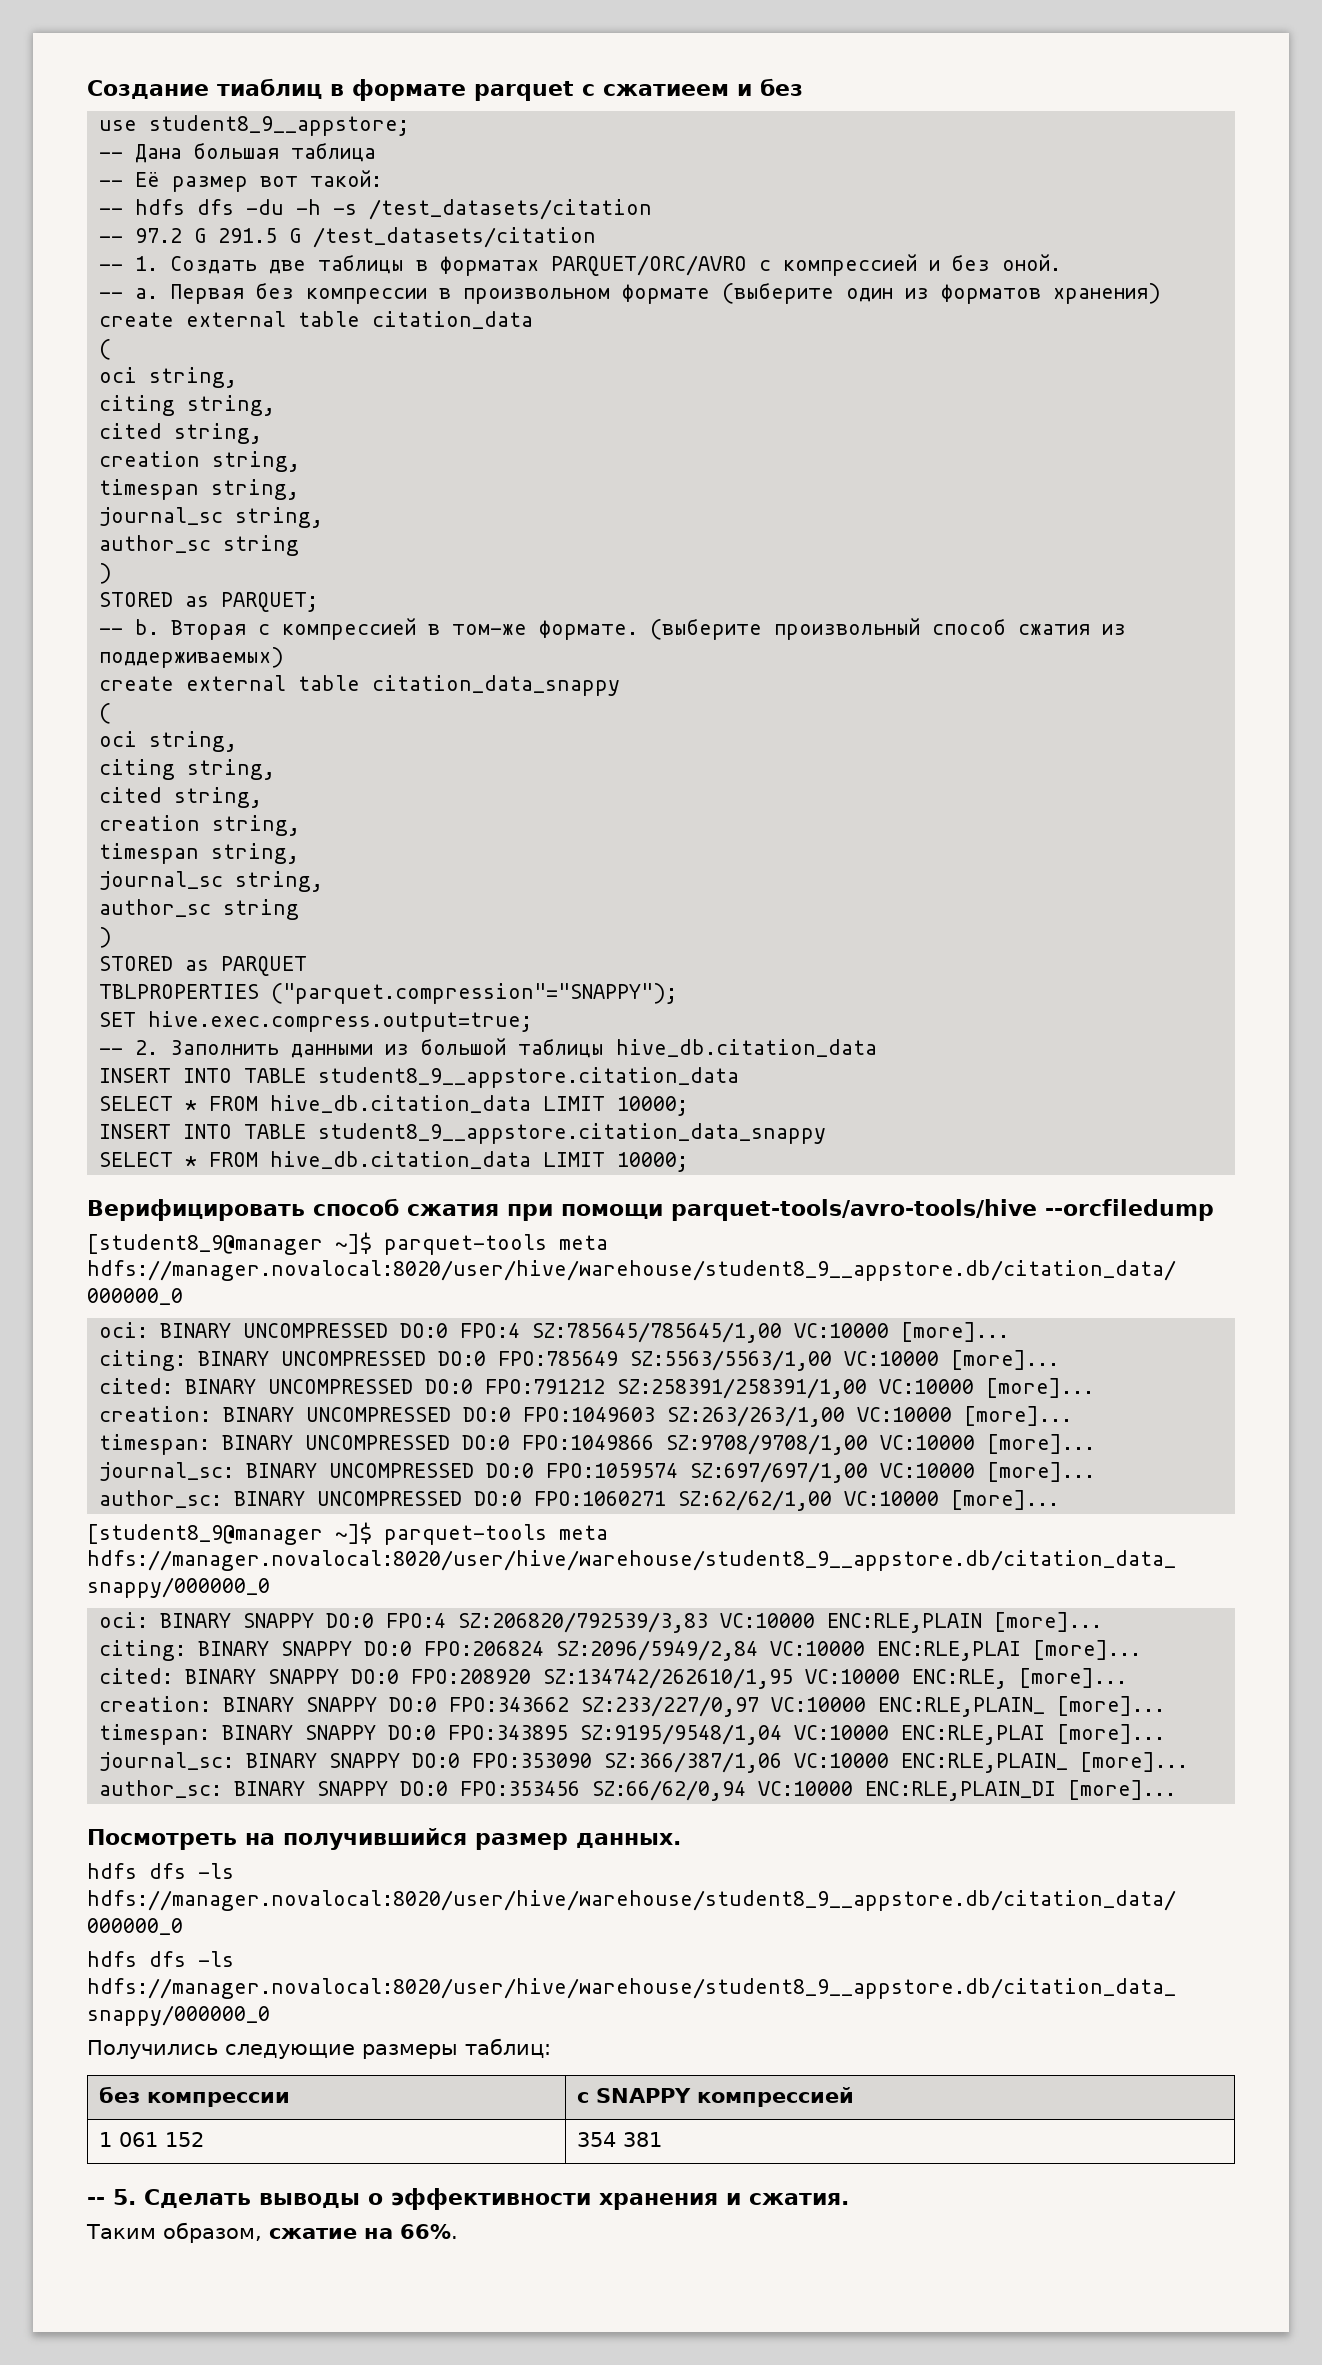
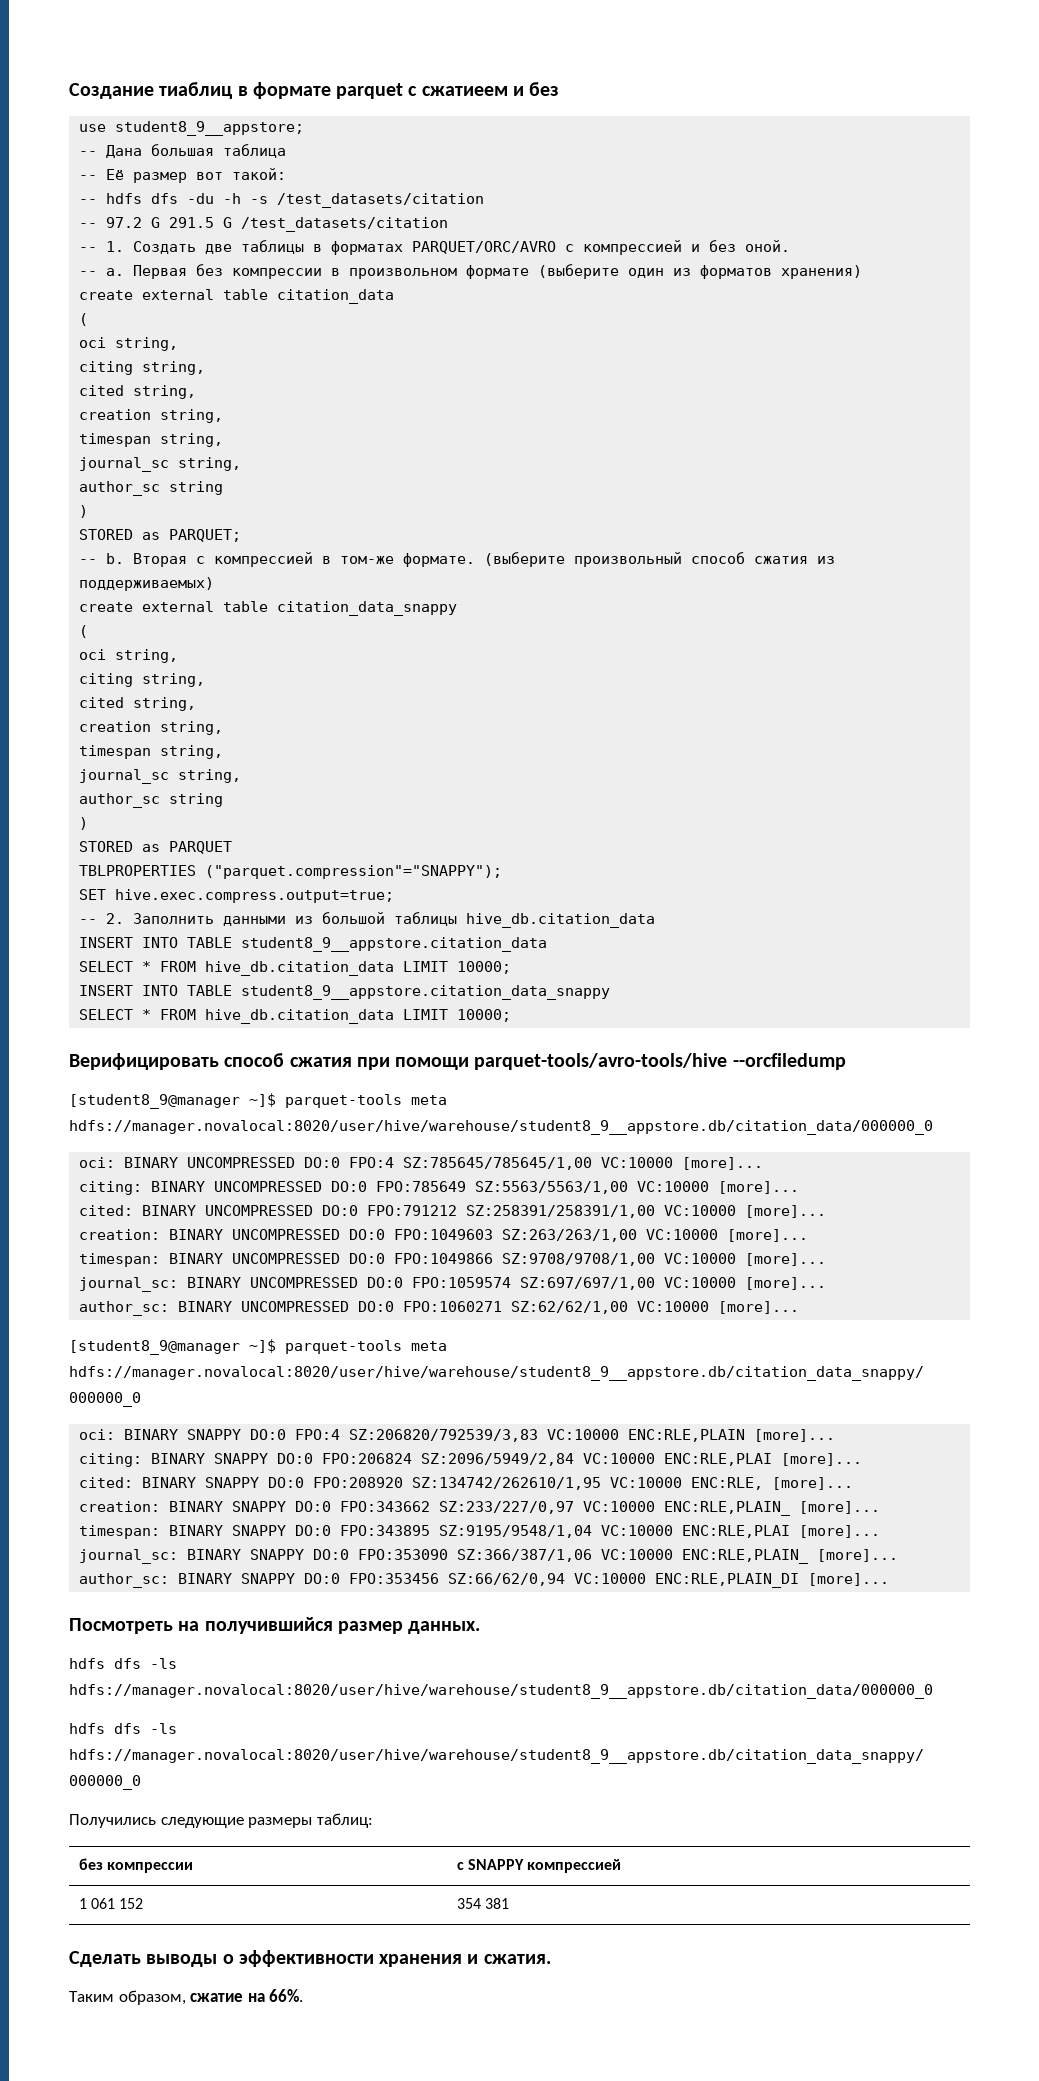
- -- 5. Сделать выводы о эффективности хранения и сжатия.
+ Сделать выводы о эффективности хранения и сжатия.

